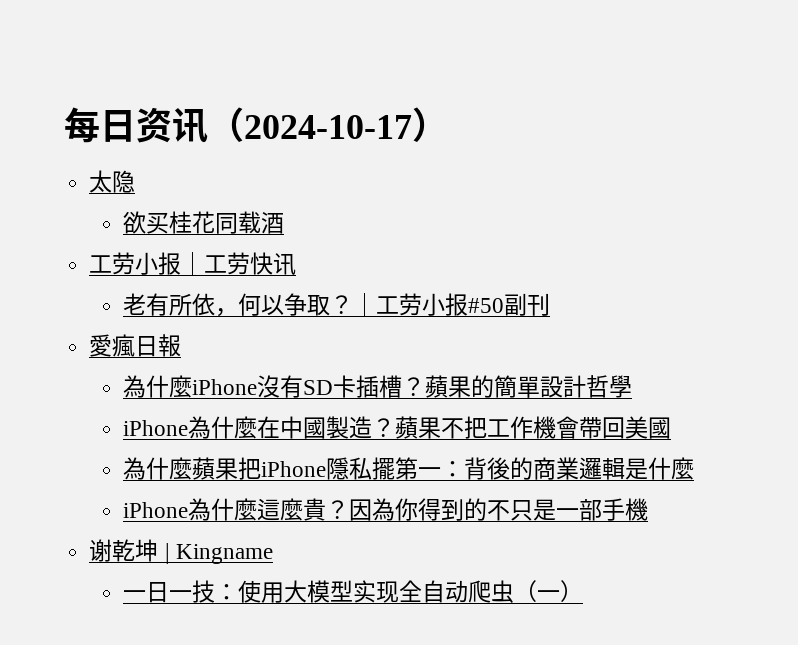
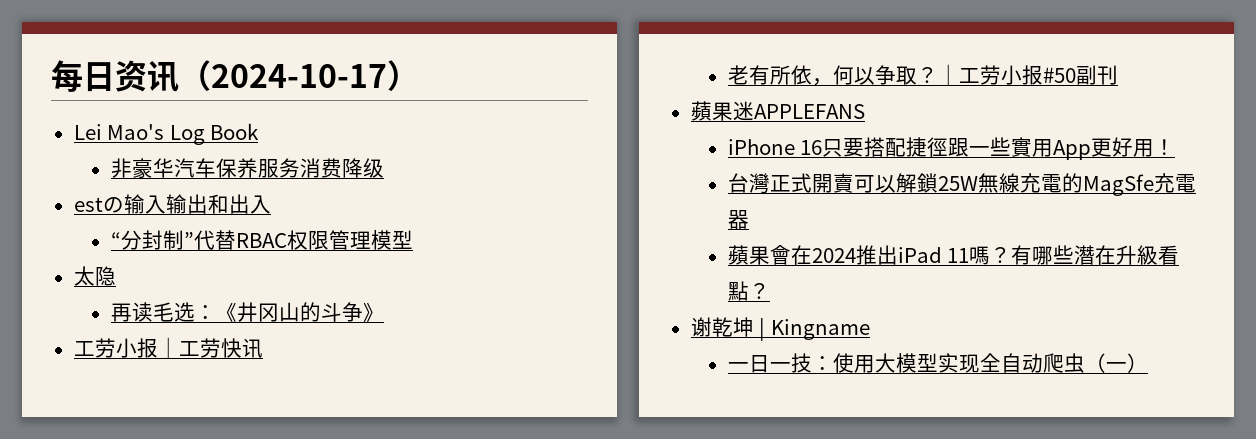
+ Lei Mao's Log Book
+ 非豪华汽车保养服务消费降级
+ estの输入输出和出入
+ “分封制”代替RBAC权限管理模型
  太隐
- 欲买桂花同载酒
+ 再读毛选：《井冈山的斗争》
- 愛瘋日報
- 為什麼iPhone沒有SD卡插槽？蘋果的簡單設計哲學
- iPhone為什麼在中國製造？蘋果不把工作機會帶回美國
- 為什麼蘋果把iPhone隱私擺第一：背後的商業邏輯是什麼
- iPhone為什麼這麼貴？因為你得到的不只是一部手機
+ 蘋果迷APPLEFANS
+ iPhone 16只要搭配捷徑跟一些實用App更好用！
+ 台灣正式開賣可以解鎖25W無線充電的MagSfe充電器
+ 蘋果會在2024推出iPad 11嗎？有哪些潛在升級看點？

